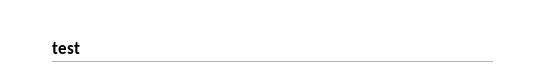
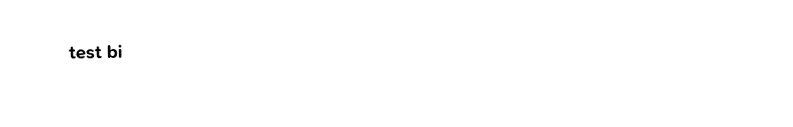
- test
+ test bi

